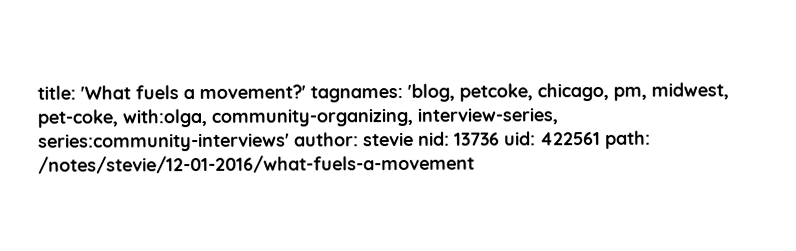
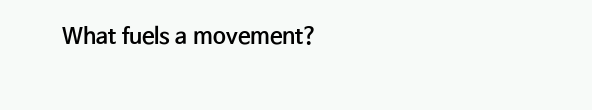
- title: 'What fuels a movement?' tagnames: 'blog, petcoke, chicago, pm, midwest, pet-coke, with:olga, community-organizing, interview-series, series:community-interviews' author: stevie nid: 13736 uid: 422561 path: /notes/stevie/12-01-2016/what-fuels-a-movement
+ What fuels a movement?

